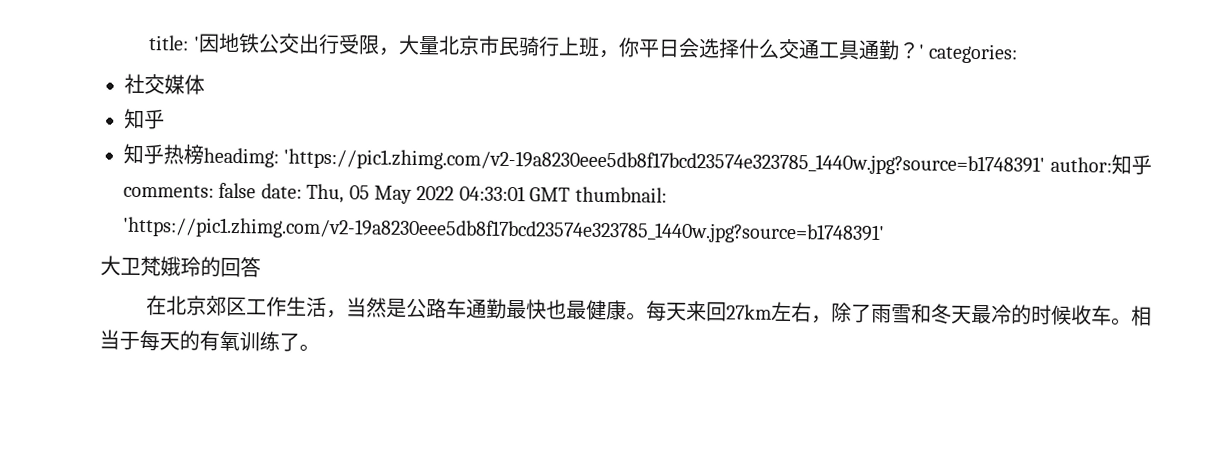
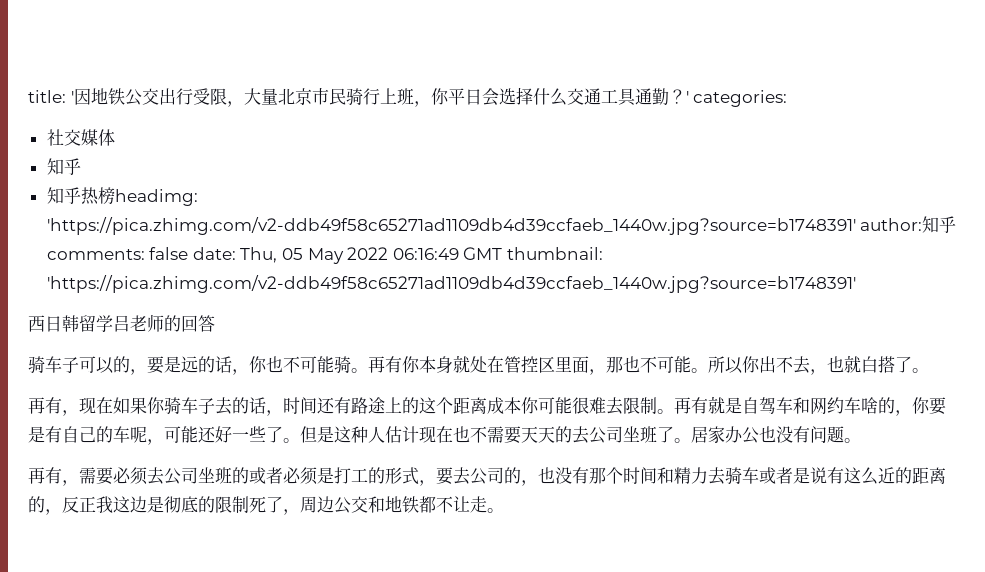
- 知乎热榜headimg: 'https://pic1.zhimg.com/v2-19a8230eee5db8f17bcd23574e323785_1440w.jpg?source=b1748391' author:知乎comments: false date: Thu, 05 May 2022 04:33:01 GMT thumbnail: 'https://pic1.zhimg.com/v2-19a8230eee5db8f17bcd23574e323785_1440w.jpg?source=b1748391'
- 大卫梵娥玲的回答
- 在北京郊区工作生活，当然是公路车通勤最快也最健康。每天来回27km左右，除了雨雪和冬天最冷的时候收车。相当于每天的有氧训练了。
+ 知乎热榜headimg: 'https://pica.zhimg.com/v2-ddb49f58c65271ad1109db4d39ccfaeb_1440w.jpg?source=b1748391' author:知乎comments: false date: Thu, 05 May 2022 06:16:49 GMT thumbnail: 'https://pica.zhimg.com/v2-ddb49f58c65271ad1109db4d39ccfaeb_1440w.jpg?source=b1748391'
+ 西日韩留学吕老师的回答
+ 骑车子可以的，要是远的话，你也不可能骑。再有你本身就处在管控区里面，那也不可能。所以你出不去，也就白搭了。
+ 再有，现在如果你骑车子去的话，时间还有路途上的这个距离成本你可能很难去限制。再有就是自驾车和网约车啥的，你要是有自己的车呢，可能还好一些了。但是这种人估计现在也不需要天天的去公司坐班了。居家办公也没有问题。
+ 再有，需要必须去公司坐班的或者必须是打工的形式，要去公司的，也没有那个时间和精力去骑车或者是说有这么近的距离的，反正我这边是彻底的限制死了，周边公交和地铁都不让走。

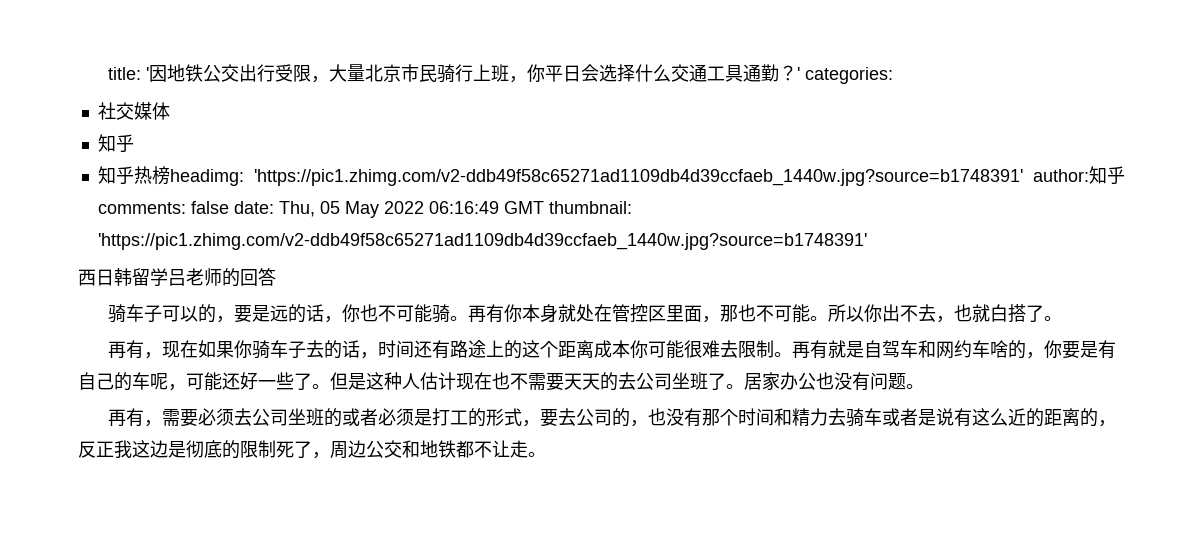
- 知乎热榜headimg: 'https://pica.zhimg.com/v2-ddb49f58c65271ad1109db4d39ccfaeb_1440w.jpg?source=b1748391' author:知乎comments: false date: Thu, 05 May 2022 06:16:49 GMT thumbnail: 'https://pica.zhimg.com/v2-ddb49f58c65271ad1109db4d39ccfaeb_1440w.jpg?source=b1748391'
+ 知乎热榜headimg: 'https://pic1.zhimg.com/v2-ddb49f58c65271ad1109db4d39ccfaeb_1440w.jpg?source=b1748391' author:知乎comments: false date: Thu, 05 May 2022 06:16:49 GMT thumbnail: 'https://pic1.zhimg.com/v2-ddb49f58c65271ad1109db4d39ccfaeb_1440w.jpg?source=b1748391'

